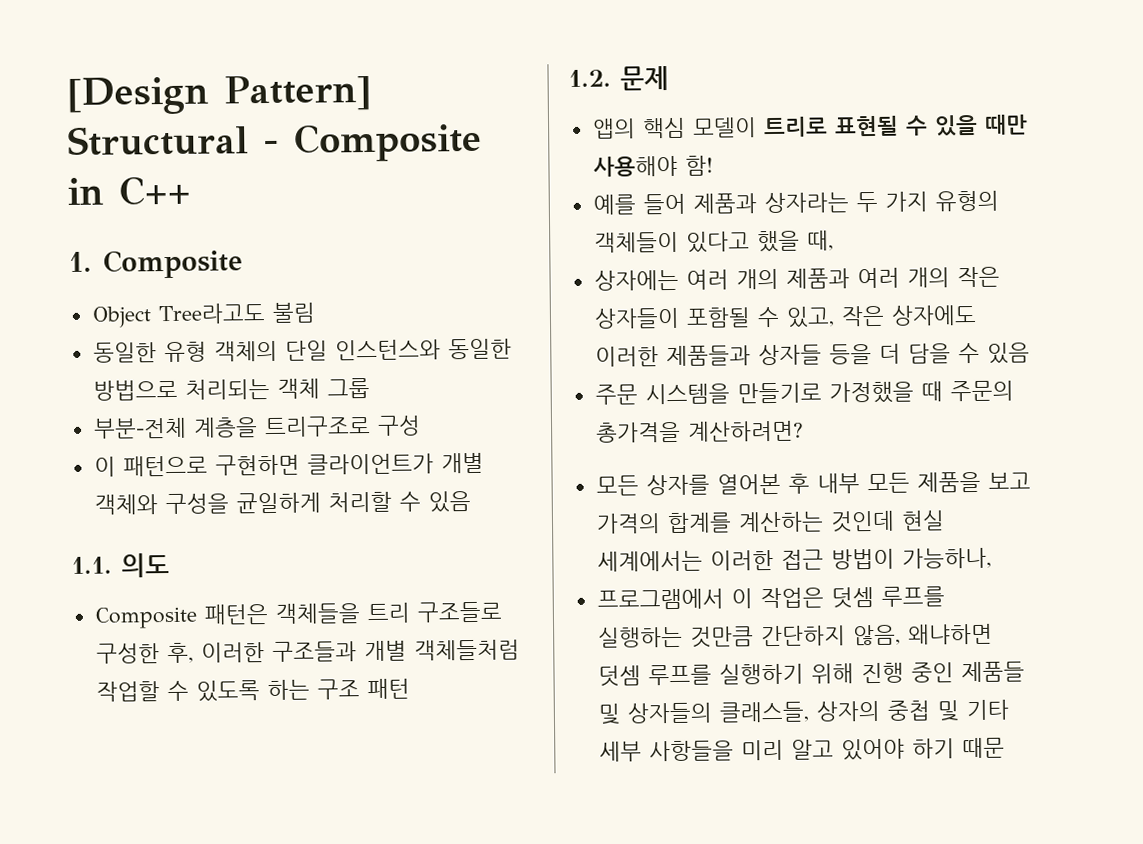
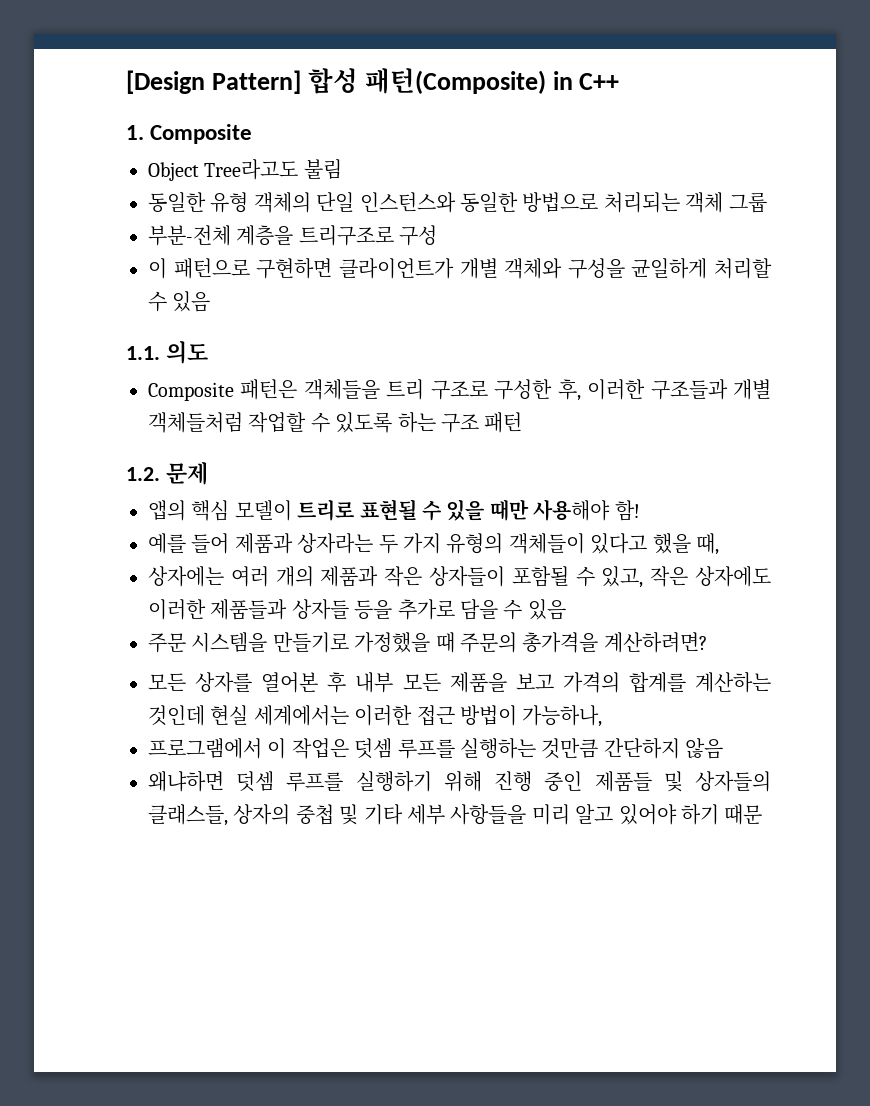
- [Design Pattern] Structural - Composite in C++
+ [Design Pattern] 합성 패턴(Composite) in C++
- Composite 패턴은 객체들을 트리 구조들로 구성한 후, 이러한 구조들과 개별 객체들처럼 작업할 수 있도록 하는 구조 패턴
+ Composite 패턴은 객체들을 트리 구조로 구성한 후, 이러한 구조들과 개별 객체들처럼 작업할 수 있도록 하는 구조 패턴
- 상자에는 여러 개의 제품과 여러 개의 작은 상자들이 포함될 수 있고, 작은 상자에도 이러한 제품들과 상자들 등을 더 담을 수 있음
+ 상자에는 여러 개의 제품과 작은 상자들이 포함될 수 있고, 작은 상자에도 이러한 제품들과 상자들 등을 추가로 담을 수 있음
- 프로그램에서 이 작업은 덧셈 루프를 실행하는 것만큼 간단하지 않음, 왜냐하면 덧셈 루프를 실행하기 위해 진행 중인 제품들 및 상자들의 클래스들, 상자의 중첩 및 기타 세부 사항들을 미리 알고 있어야 하기 때문
+ 프로그램에서 이 작업은 덧셈 루프를 실행하는 것만큼 간단하지 않음
+ 왜냐하면 덧셈 루프를 실행하기 위해 진행 중인 제품들 및 상자들의 클래스들, 상자의 중첩 및 기타 세부 사항들을 미리 알고 있어야 하기 때문

